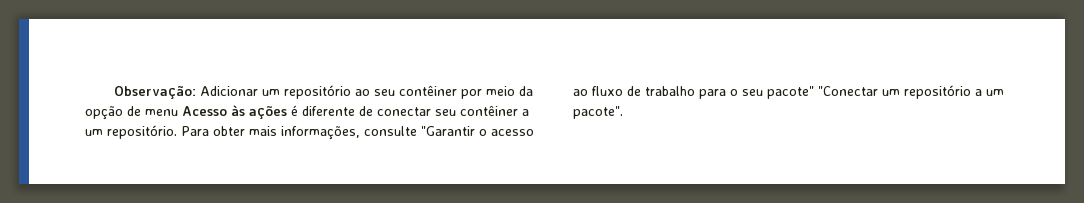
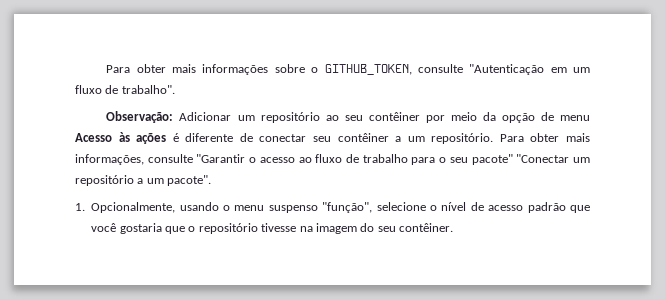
+ Para obter mais informações sobre o GITHUB_TOKEN, consulte "Autenticação em um fluxo de trabalho".
+ 1. Opcionalmente, usando o menu suspenso "função", selecione o nível de acesso padrão que você gostaria que o repositório tivesse na imagem do seu contêiner.

